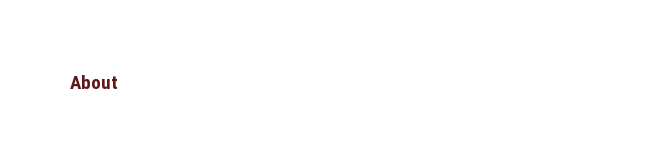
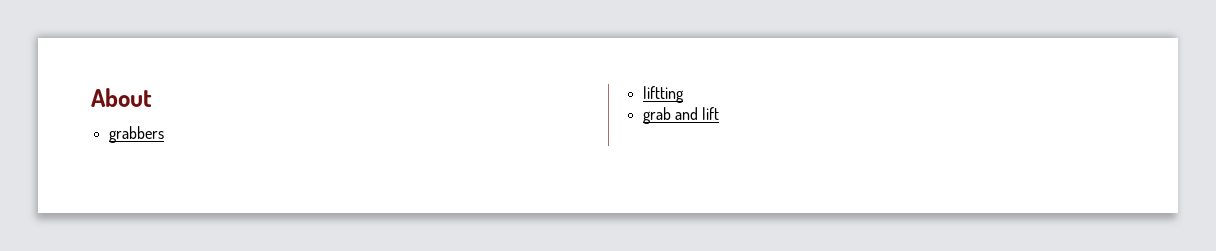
+ grabbers
+ liftting
+ grab and lift

